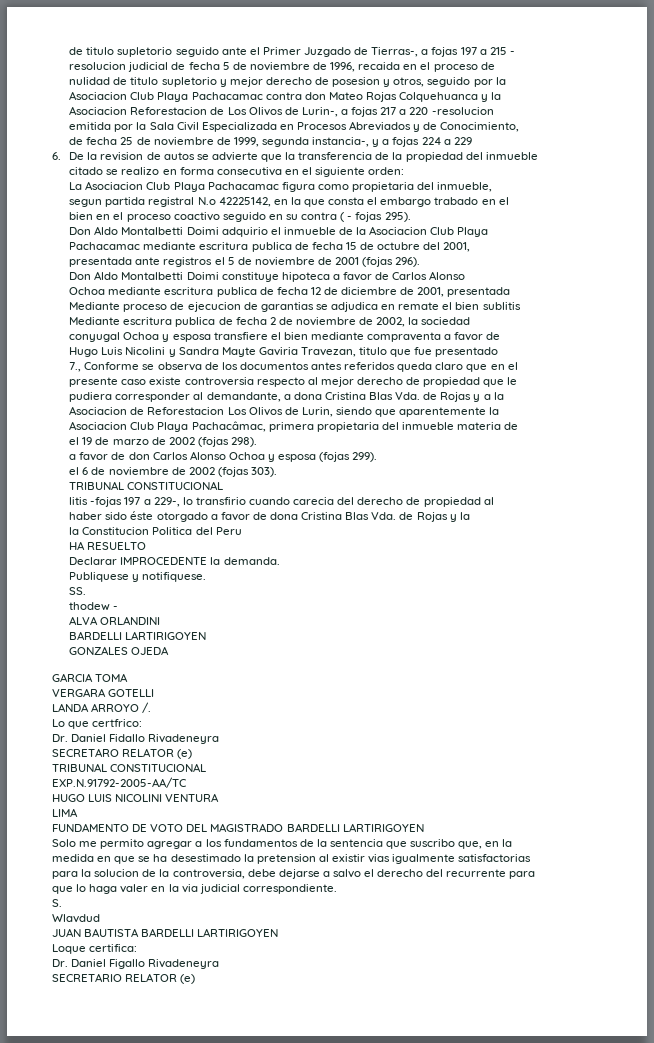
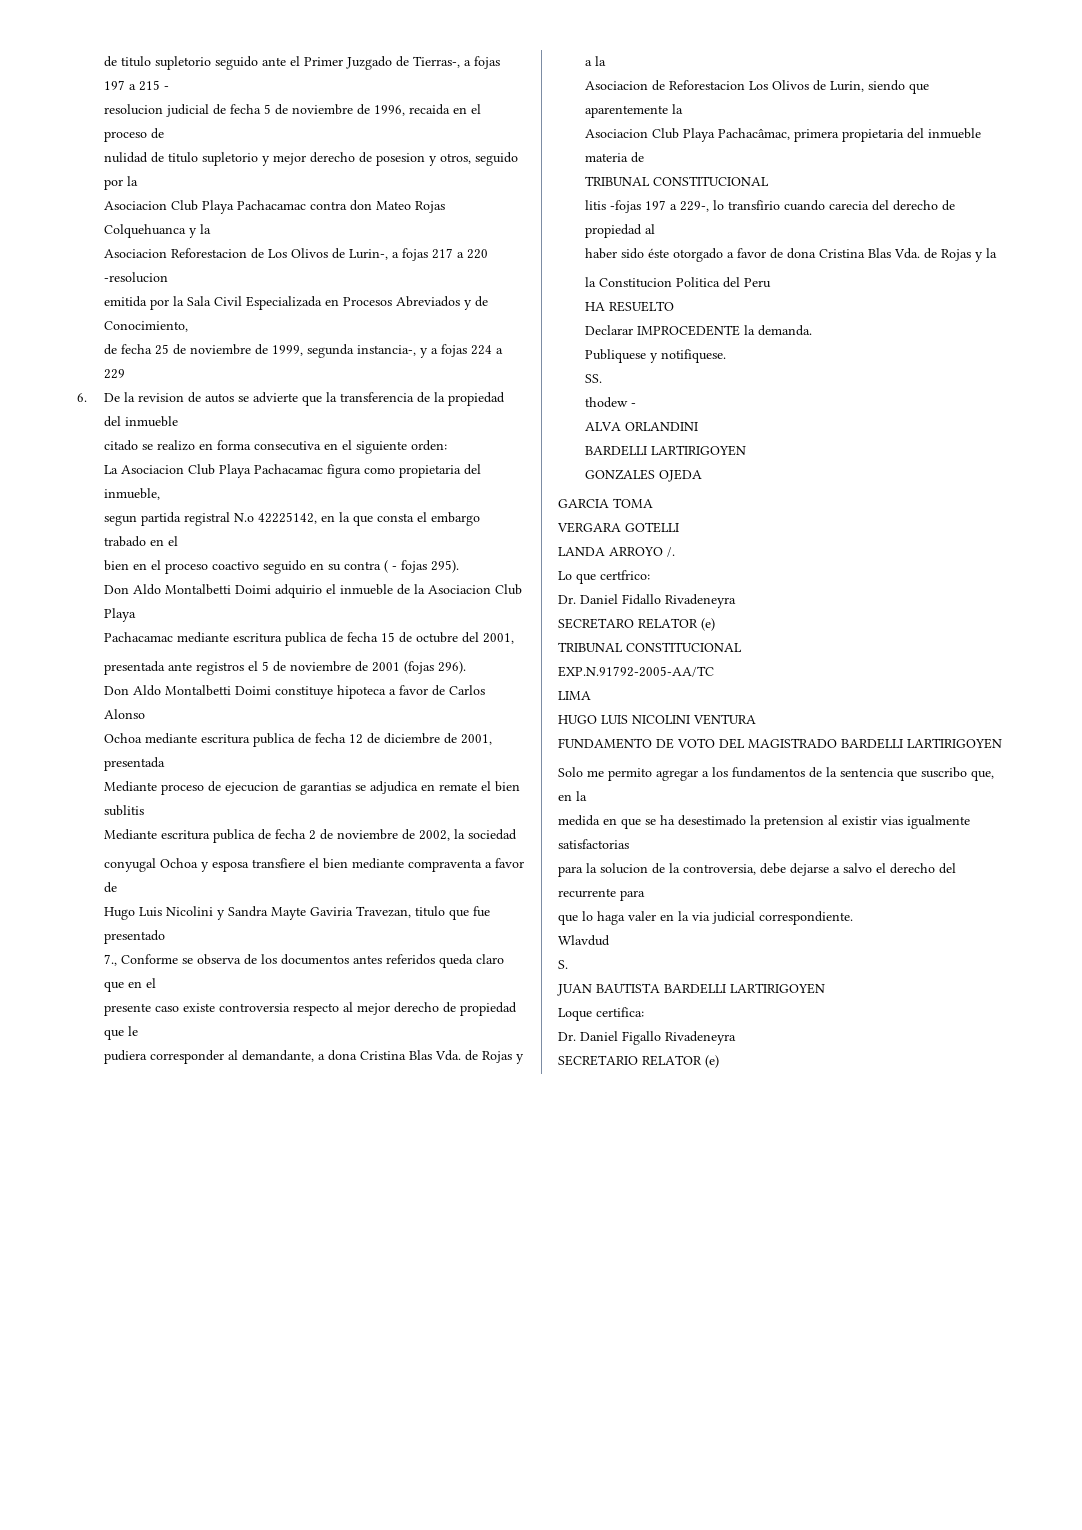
- el 19 de marzo de 2002 (fojas 298).
- a favor de don Carlos Alonso Ochoa y esposa (fojas 299).
- el 6 de noviembre de 2002 (fojas 303).
+ LIMA
- LIMA
+ Wlavdud
- Wlavdud

